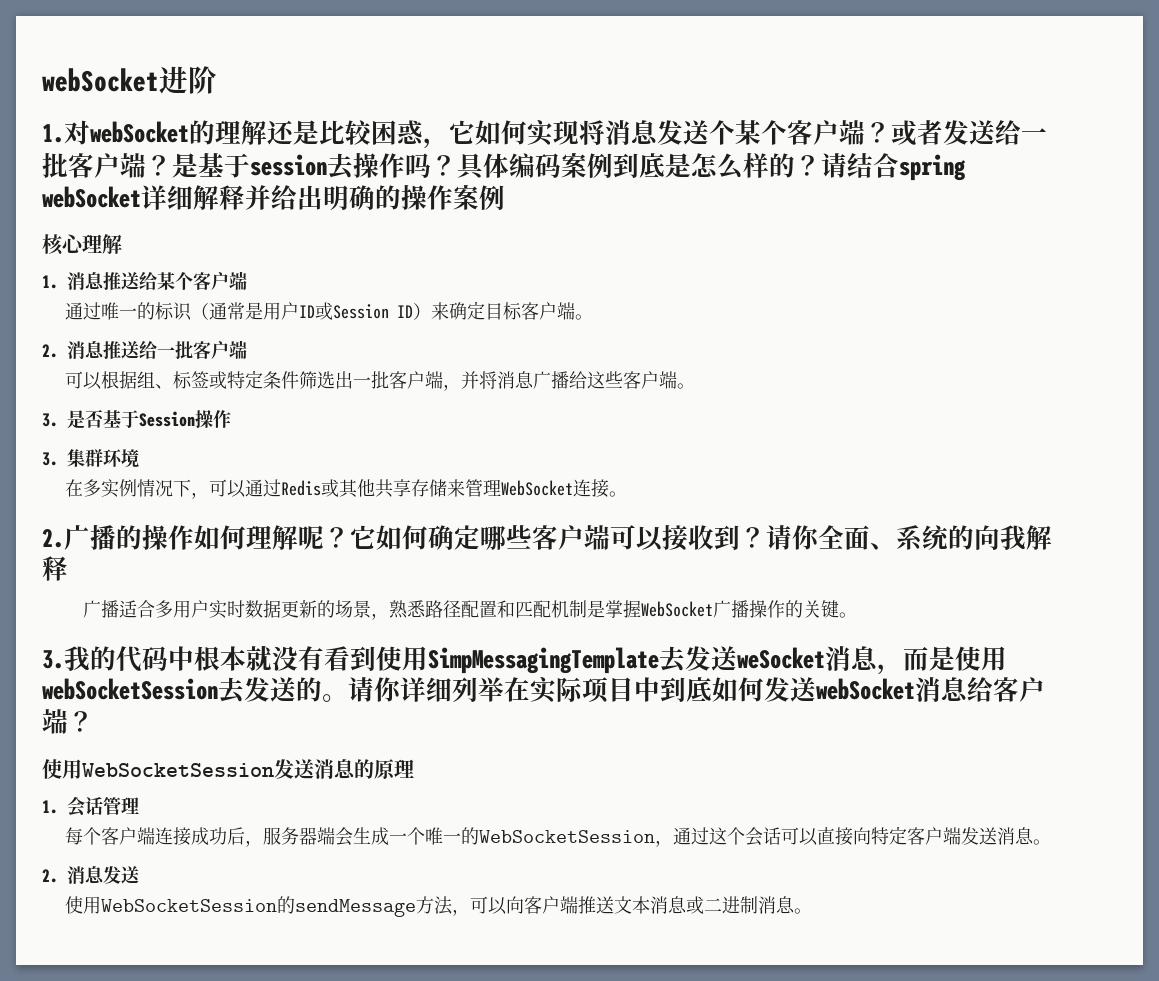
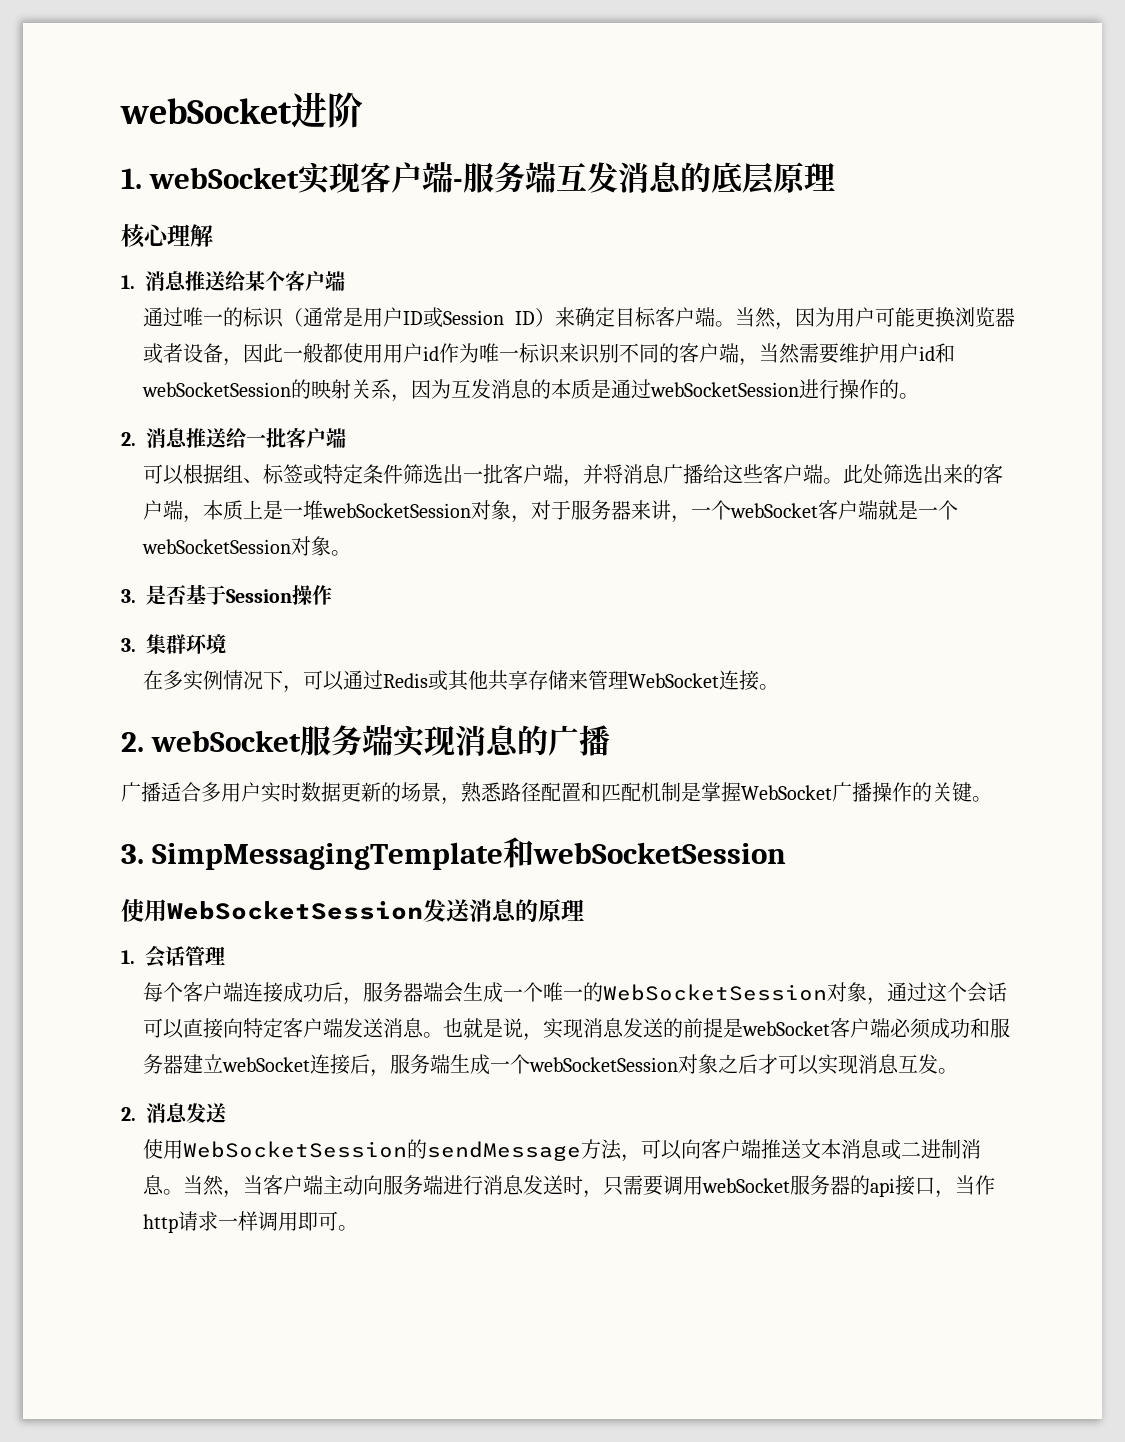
- 1.对webSocket的理解还是比较困惑，它如何实现将消息发送个某个客户端？或者发送给一批客户端？是基于session去操作吗？具体编码案例到底是怎么样的？请结合spring webSocket详细解释并给出明确的操作案例
+ 1. webSocket实现客户端-服务端互发消息的底层原理
+ 当然，因为用户可能更换浏览器或者设备，因此一般都使用用户id作为唯一标识来识别不同的客户端，当然需要维护用户id和webSocketSession的映射关系，因为互发消息的本质是通过webSocketSession进行操作的。
+ 此处筛选出来的客户端，本质上是一堆webSocketSession对象，对于服务器来讲，一个webSocket客户端就是一个webSocketSession对象。
- 2.广播的操作如何理解呢？它如何确定哪些客户端可以接收到？请你全面、系统的向我解释
+ 2. webSocket服务端实现消息的广播
- 3.我的代码中根本就没有看到使用SimpMessagingTemplate去发送weSocket消息，而是使用webSocketSession去发送的。请你详细列举在实际项目中到底如何发送webSocket消息给客户端？
+ 3. SimpMessagingTemplate和webSocketSession
- 每个客户端连接成功后，服务器端会生成一个唯一的WebSocketSession，通过这个会话可以直接向特定客户端发送消息。
+ 每个客户端连接成功后，服务器端会生成一个唯一的WebSocketSession对象，通过这个会话可以直接向特定客户端发送消息。也就是说，实现消息发送的前提是webSocket客户端必须成功和服务器建立webSocket连接后，服务端生成一个webSocketSession对象之后才可以实现消息互发。
+ 当然，当客户端主动向服务端进行消息发送时，只需要调用webSocket服务器的api接口，当作http请求一样调用即可。

